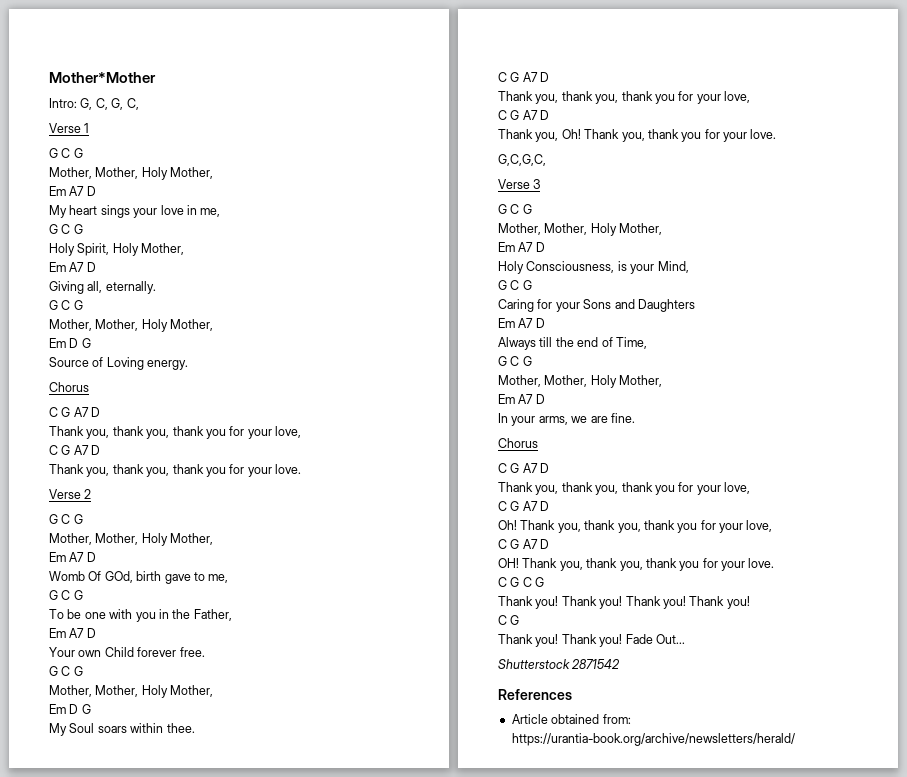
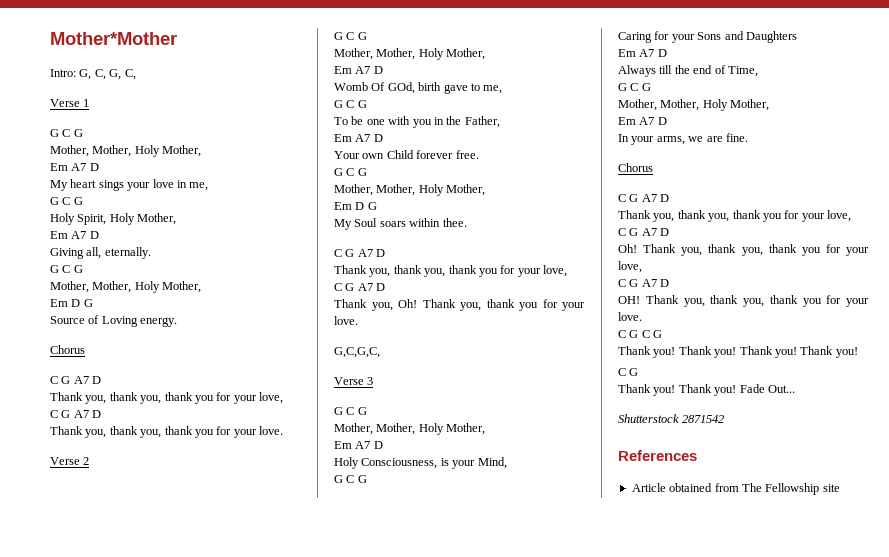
- Article obtained from: https://urantia-book.org/archive/newsletters/herald/
+ Article obtained from The Fellowship site

